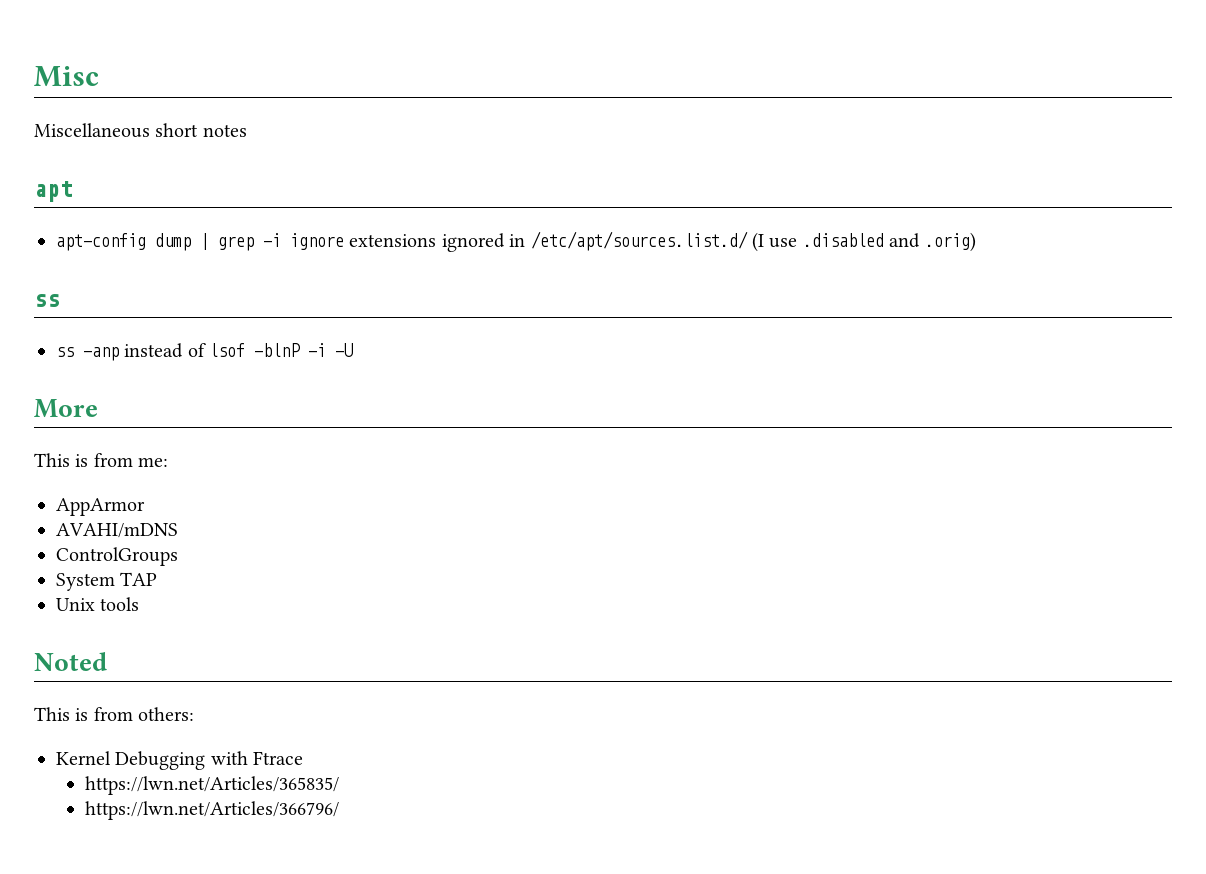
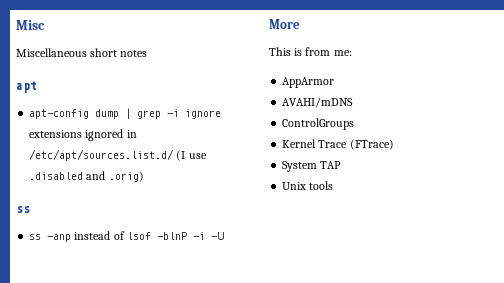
+ Kernel Trace (FTrace)
- Noted
- This is from others:
- Kernel Debugging with Ftrace
- https://lwn.net/Articles/365835/
- https://lwn.net/Articles/366796/

